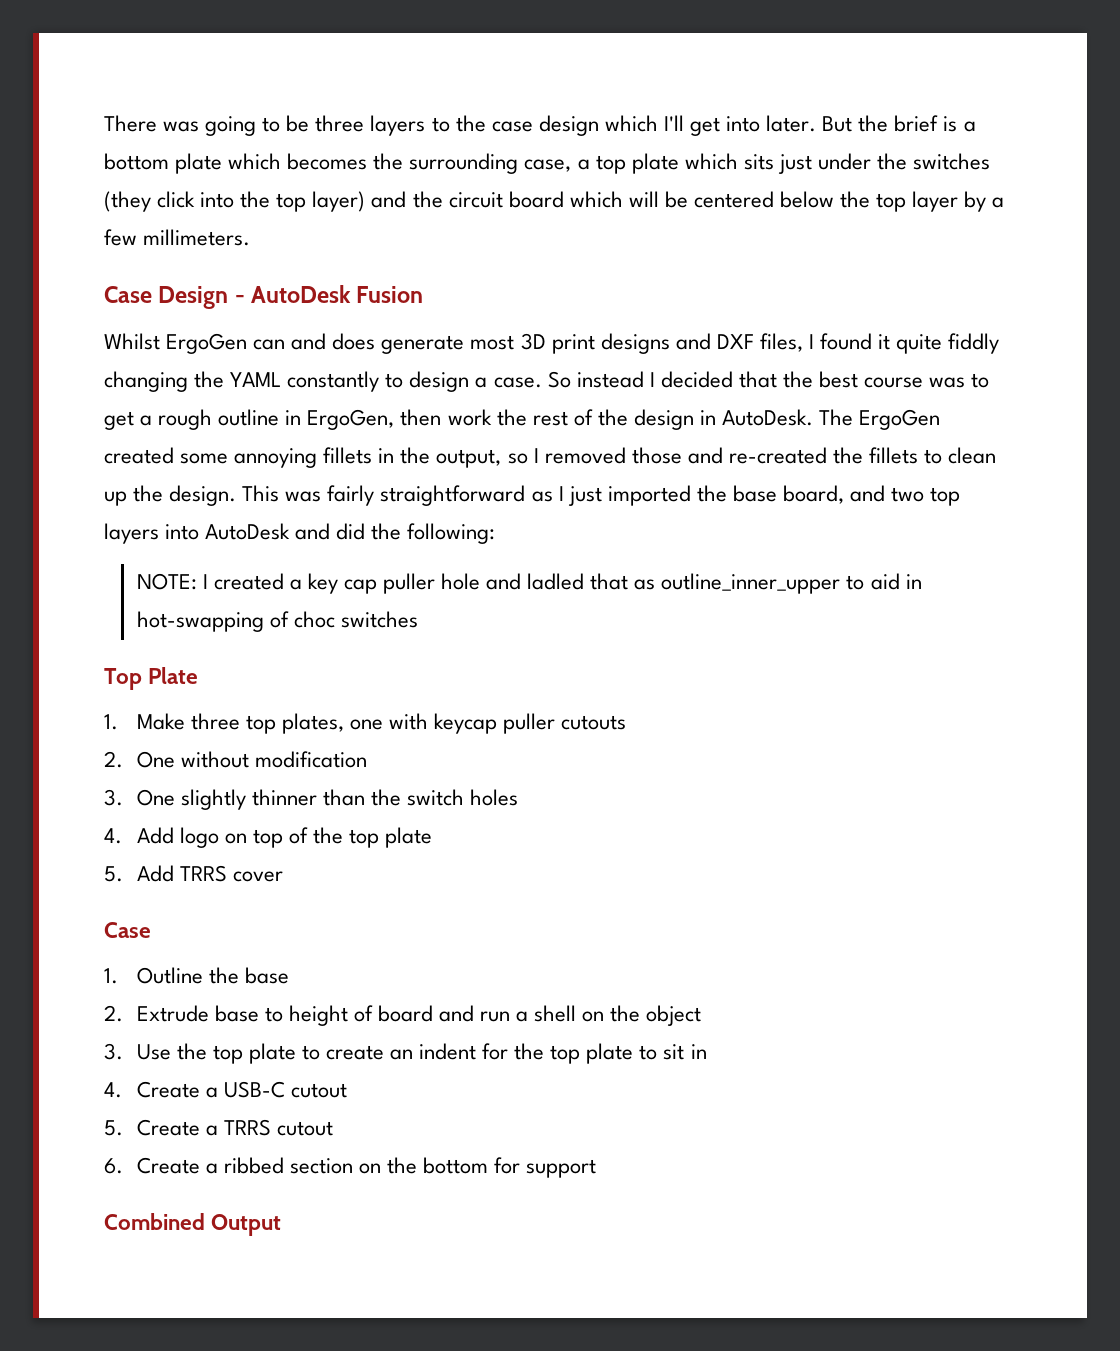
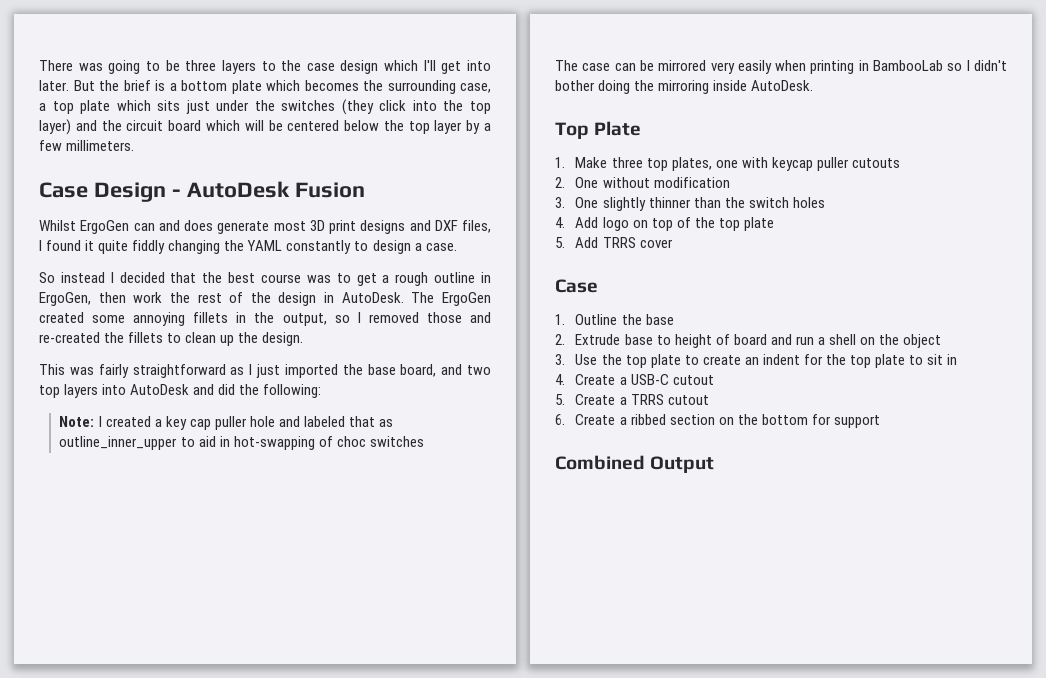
- Whilst ErgoGen can and does generate most 3D print designs and DXF files, I found it quite fiddly changing the YAML constantly to design a case. So instead I decided that the best course was to get a rough outline in ErgoGen, then work the rest of the design in AutoDesk.
+ Whilst ErgoGen can and does generate most 3D print designs and DXF files, I found it quite fiddly changing the YAML constantly to design a case.
+ So instead I decided that the best course was to get a rough outline in ErgoGen, then work the rest of the design in AutoDesk.
- The ErgoGen created some annoying fillets in the output, so I removed those and re-created the fillets to clean up the design. This was fairly straightforward as I just imported the base board, and two top layers into AutoDesk and did the following:
+ The ErgoGen created some annoying fillets in the output, so I removed those and re-created the fillets to clean up the design.
+ This was fairly straightforward as I just imported the base board, and two top layers into AutoDesk and did the following:
- NOTE: I created a key cap puller hole and ladled that as outline_inner_upper to aid in hot-swapping of choc switches
+ Note: I created a key cap puller hole and labeled that as outline_inner_upper to aid in hot-swapping of choc switches
+ The case can be mirrored very easily when printing in BambooLab so I didn't bother doing the mirroring inside AutoDesk.

